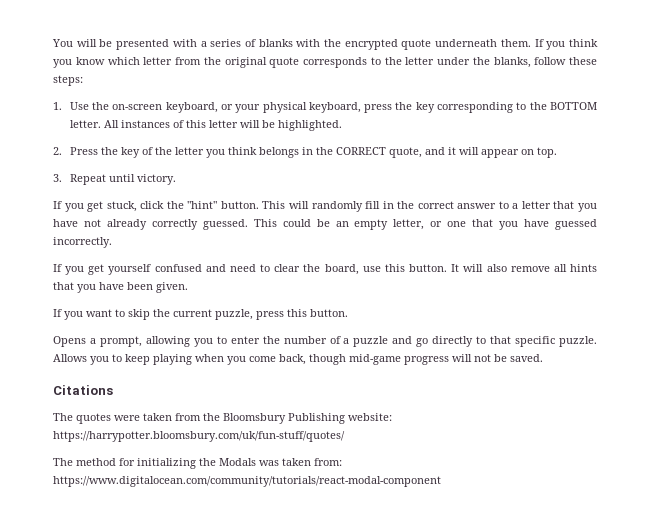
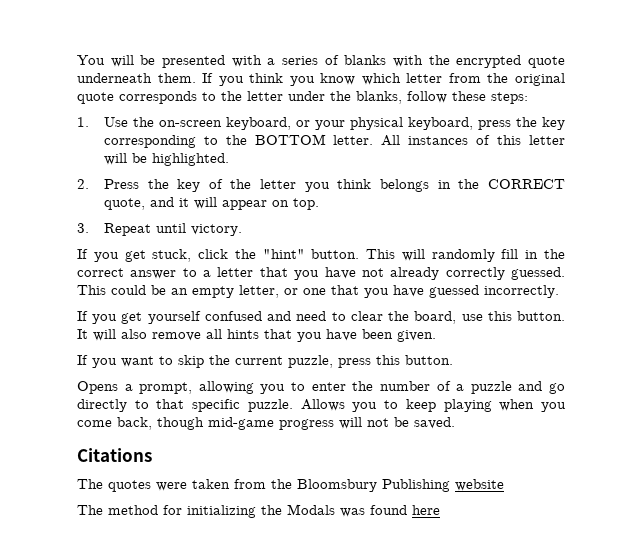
- The quotes were taken from the Bloomsbury Publishing website: https://harrypotter.bloomsbury.com/uk/fun-stuff/quotes/
+ The quotes were taken from the Bloomsbury Publishing website
- The method for initializing the Modals was taken from: https://www.digitalocean.com/community/tutorials/react-modal-component
+ The method for initializing the Modals was found here

